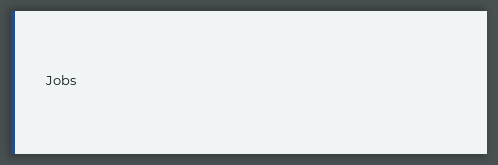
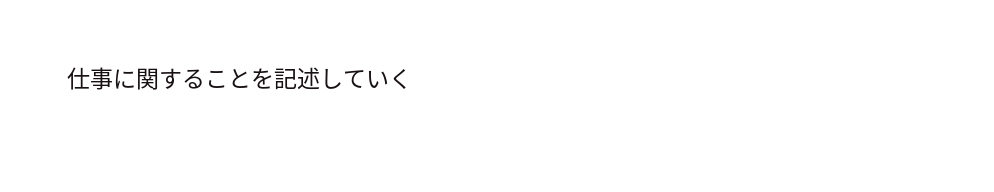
- Jobs
+ 仕事に関することを記述していく

